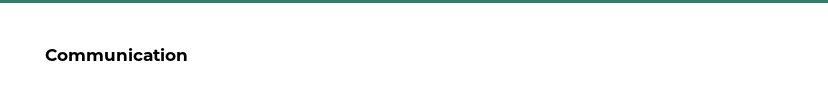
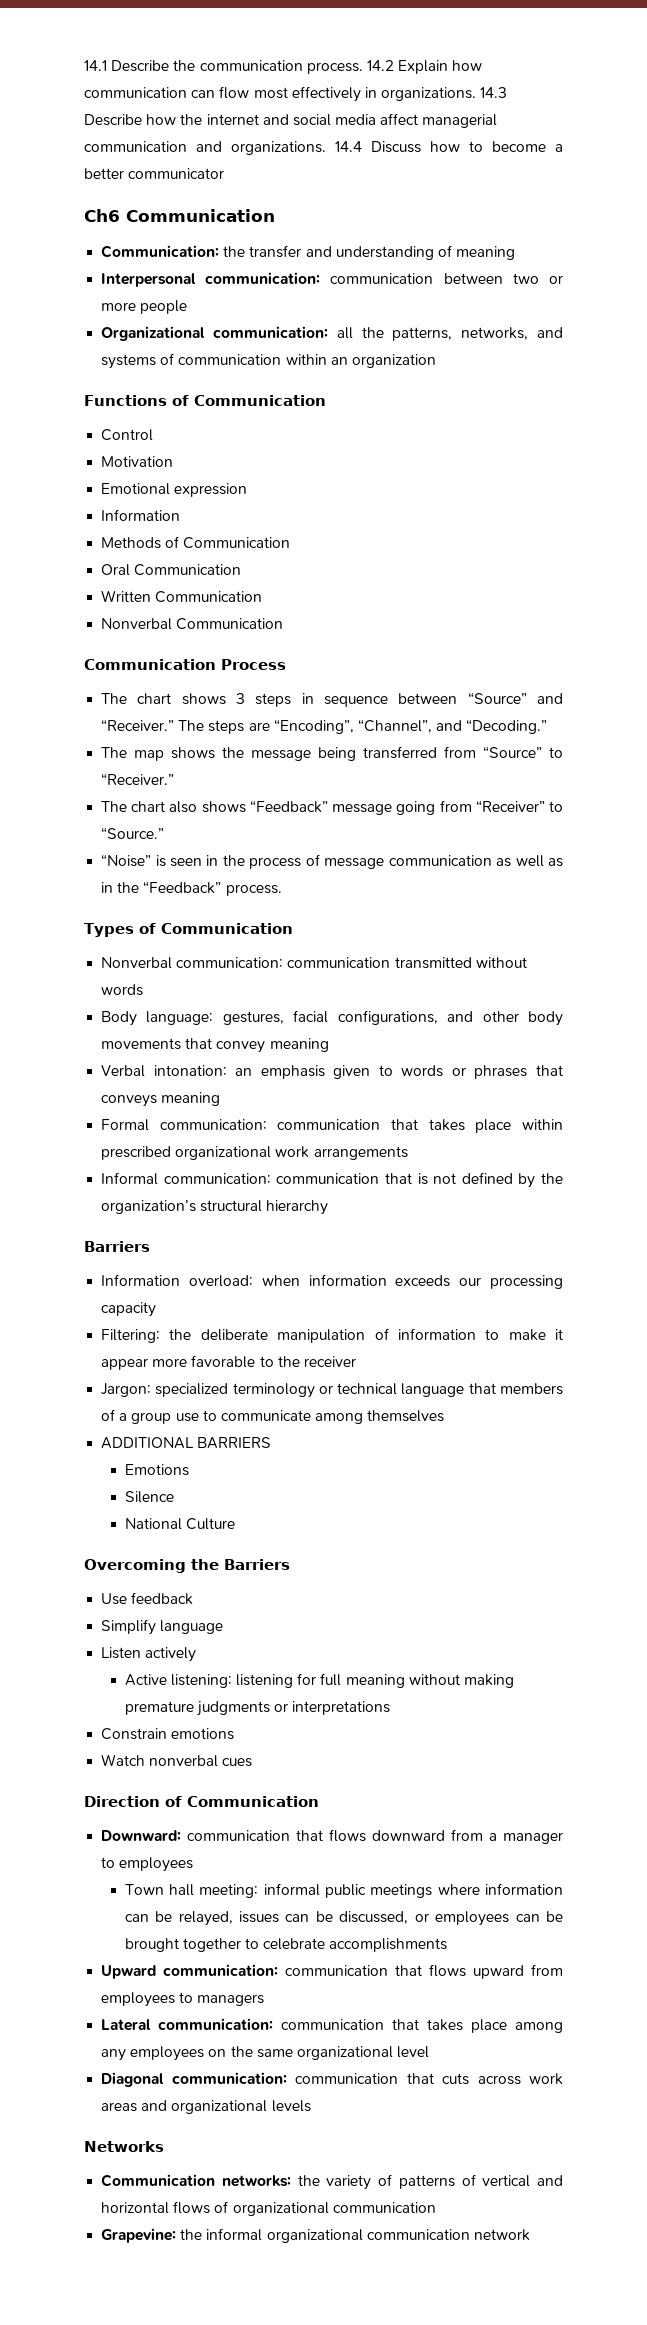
- Communication
+ 14.1 Describe the communication process. 14.2 Explain how communication can flow most effectively in organizations. 14.3 Describe how the internet and social media affect managerial communication and organizations. 14.4 Discuss how to become a better communicator
+ Ch6 Communication
+ Communication: the transfer and understanding of meaning
+ Interpersonal communication: communication between two or more people
+ Organizational communication: all the patterns, networks, and systems of communication within an organization
+ Functions of Communication
+ Control
+ Motivation
+ Emotional expression
+ Information
+ Methods of Communication
+ Oral Communication
+ Written Communication
+ Nonverbal Communication
+ Communication Process
+ The chart shows 3 steps in sequence between “Source” and “Receiver.” The steps are “Encoding”, “Channel”, and “Decoding.”
+ The map shows the message being transferred from “Source” to “Receiver.”
+ The chart also shows “Feedback” message going from “Receiver” to “Source.”
+ “Noise” is seen in the process of message communication as well as in the “Feedback” process.
+ Types of Communication
+ Nonverbal communication: communication transmitted without words
+ Body language: gestures, facial configurations, and other body movements that convey meaning
+ Verbal intonation: an emphasis given to words or phrases that conveys meaning
+ Formal communication: communication that takes place within prescribed organizational work arrangements
+ Informal communication: communication that is not defined by the organization’s structural hierarchy
+ Barriers
+ Information overload: when information exceeds our processing capacity
+ Filtering: the deliberate manipulation of information to make it appear more favorable to the receiver
+ Jargon: specialized terminology or technical language that members of a group use to communicate among themselves
+ ADDITIONAL BARRIERS
+ Emotions
+ Silence
+ National Culture
+ Overcoming the Barriers
+ Use feedback
+ Simplify language
+ Listen actively
+ Active listening: listening for full meaning without making premature judgments or interpretations
+ Constrain emotions
+ Watch nonverbal cues
+ Direction of Communication
+ Downward: communication that flows downward from a manager to employees
+ Town hall meeting: informal public meetings where information can be relayed, issues can be discussed, or employees can be brought together to celebrate accomplishments
+ Upward communication: communication that flows upward from employees to managers
+ Lateral communication: communication that takes place among any employees on the same organizational level
+ Diagonal communication: communication that cuts across work areas and organizational levels
+ Networks
+ Communication networks: the variety of patterns of vertical and horizontal flows of organizational communication
+ Grapevine: the informal organizational communication network

